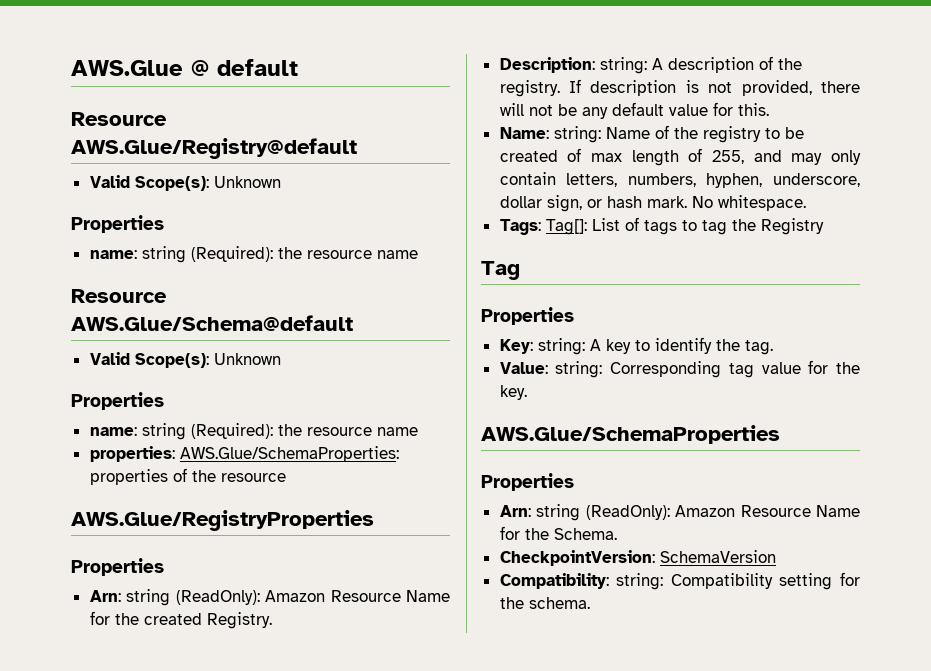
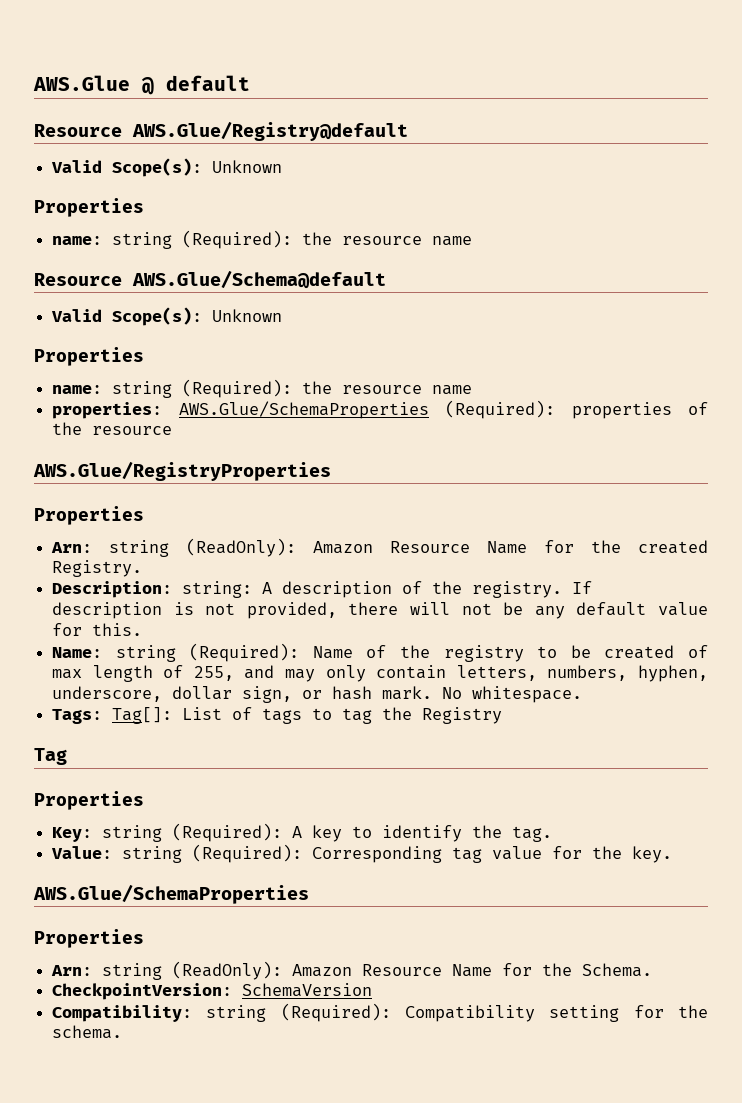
- properties: AWS.Glue/SchemaProperties: properties of the resource
+ properties: AWS.Glue/SchemaProperties (Required): properties of the resource
- Name: string: Name of the registry to be created of max length of 255, and may only contain letters, numbers, hyphen, underscore, dollar sign, or hash mark.
+ Name: string (Required): Name of the registry to be created of max length of 255, and may only contain letters, numbers, hyphen, underscore, dollar sign, or hash mark.
- Key: string: A key to identify the tag.
+ Key: string (Required): A key to identify the tag.
- Value: string: Corresponding tag value for the key.
+ Value: string (Required): Corresponding tag value for the key.
- Compatibility: string: Compatibility setting for the schema.
+ Compatibility: string (Required): Compatibility setting for the schema.

